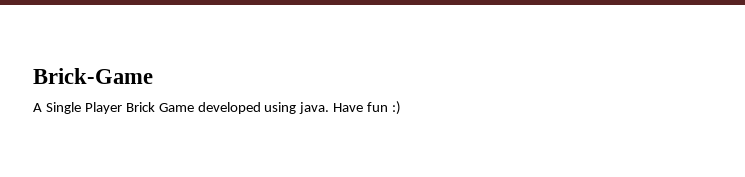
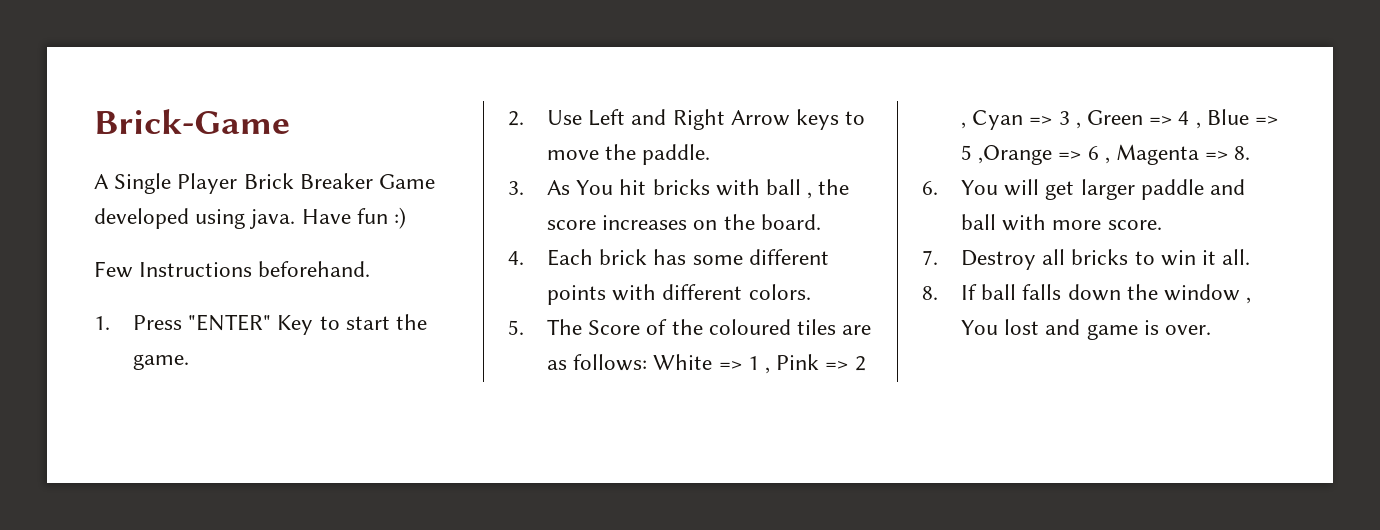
- A Single Player Brick Game developed using java.
+ A Single Player Brick Breaker Game developed using java.
+ Few Instructions beforehand.
+ 1. Press "ENTER" Key to start the game.
+ 2. Use Left and Right Arrow keys to move the paddle.
+ 3. As You hit bricks with ball , the score increases on the board.
+ 4. Each brick has some different points with different colors.
+ 5. The Score of the coloured tiles are as follows: White => 1 , Pink => 2 , Cyan => 3 , Green => 4 , Blue => 5 ,Orange => 6 , Magenta => 8.
+ 6. You will get larger paddle and ball with more score.
+ 7. Destroy all bricks to win it all.
+ 8. If ball falls down the window , You lost and game is over.

